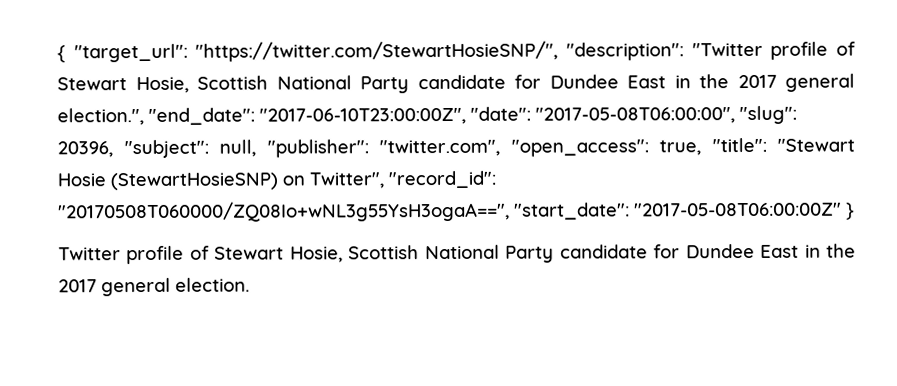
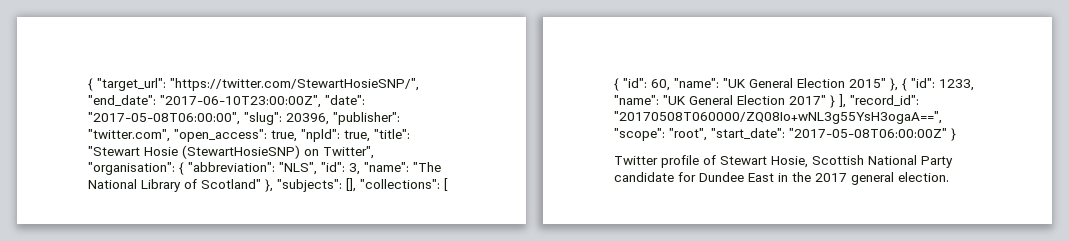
- { "target_url": "https://twitter.com/StewartHosieSNP/", "description": "Twitter profile of Stewart Hosie, Scottish National Party candidate for Dundee East in the 2017 general election.", "end_date": "2017-06-10T23:00:00Z", "date": "2017-05-08T06:00:00", "slug": 20396, "subject": null, "publisher": "twitter.com", "open_access": true, "title": "Stewart Hosie (StewartHosieSNP) on Twitter", "record_id": "20170508T060000/ZQ08Io+wNL3g55YsH3ogaA==", "start_date": "2017-05-08T06:00:00Z" }
+ { "target_url": "https://twitter.com/StewartHosieSNP/", "end_date": "2017-06-10T23:00:00Z", "date": "2017-05-08T06:00:00", "slug": 20396, "publisher": "twitter.com", "open_access": true, "npld": true, "title": "Stewart Hosie (StewartHosieSNP) on Twitter", "organisation": { "abbreviation": "NLS", "id": 3, "name": "The National Library of Scotland" }, "subjects": [], "collections": [ { "id": 60, "name": "UK General Election 2015" }, { "id": 1233, "name": "UK General Election 2017" } ], "record_id": "20170508T060000/ZQ08Io+wNL3g55YsH3ogaA==", "scope": "root", "start_date": "2017-05-08T06:00:00Z" }

